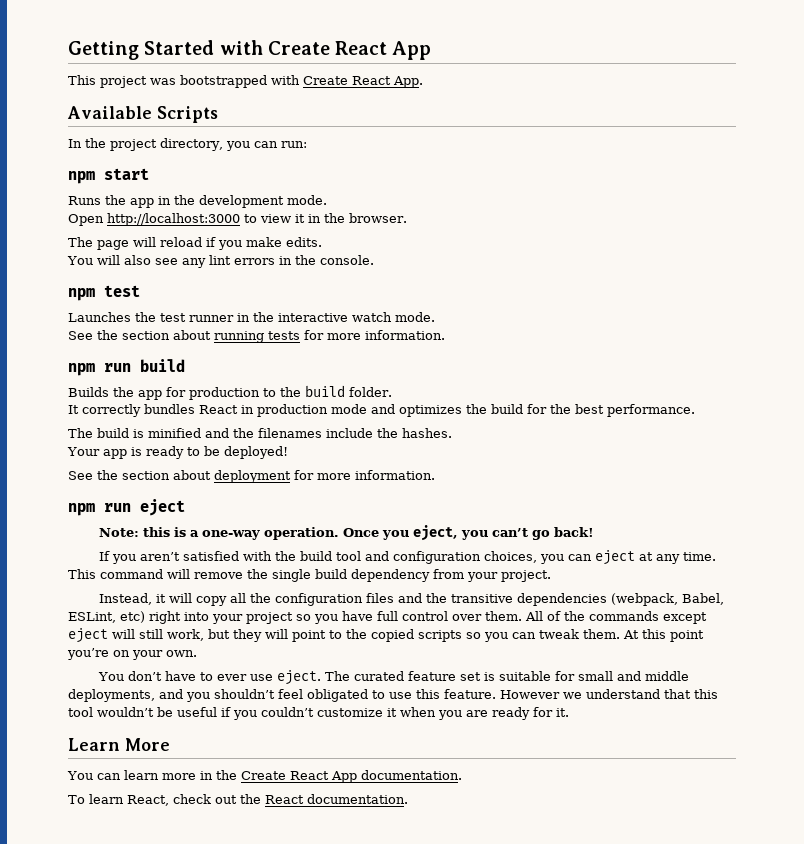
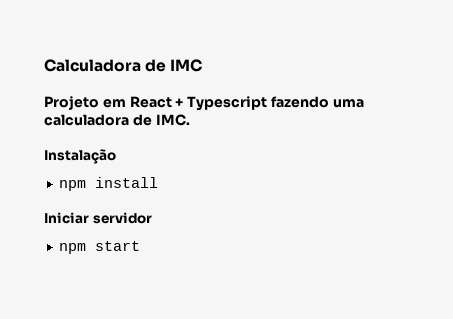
- Getting Started with Create React App
- This project was bootstrapped with Create React App.
- Available Scripts
- In the project directory, you can run:
+ Calculadora de IMC
+ Projeto em React + Typescript fazendo uma calculadora de IMC.
+ Instalação
+ npm install
+ Iniciar servidor
  npm start
- Runs the app in the development mode.
- Open http://localhost:3000 to view it in the browser.
- The page will reload if you make edits.
- You will also see any lint errors in the console.
- npm test
- Launches the test runner in the interactive watch mode.
- See the section about running tests for more information.
- npm run build
- Builds the app for production to the build folder.
- It correctly bundles React in production mode and optimizes the build for the best performance.
- The build is minified and the filenames include the hashes.
- Your app is ready to be deployed!
- See the section about deployment for more information.
- npm run eject
- Note: this is a one-way operation. Once you eject, you can’t go back!
- If you aren’t satisfied with the build tool and configuration choices, you can eject at any time. This command will remove the single build dependency from your project.
- Instead, it will copy all the configuration files and the transitive dependencies (webpack, Babel, ESLint, etc) right into your project so you have full control over them. All of the commands except eject will still work, but they will point to the copied scripts so you can tweak them. At this point you’re on your own.
- You don’t have to ever use eject. The curated feature set is suitable for small and middle deployments, and you shouldn’t feel obligated to use this feature. However we understand that this tool wouldn’t be useful if you couldn’t customize it when you are ready for it.
- Learn More
- You can learn more in the Create React App documentation.
- To learn React, check out the React documentation.

